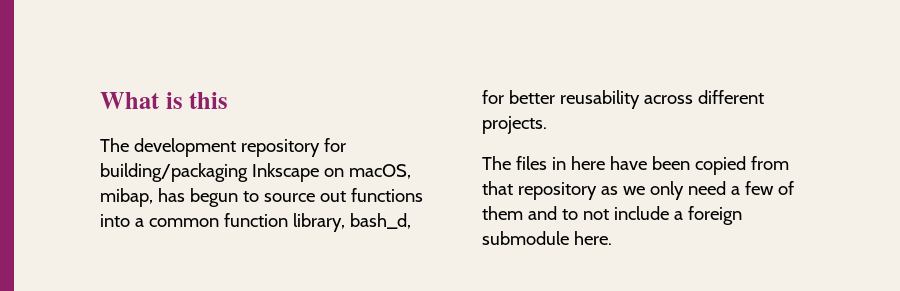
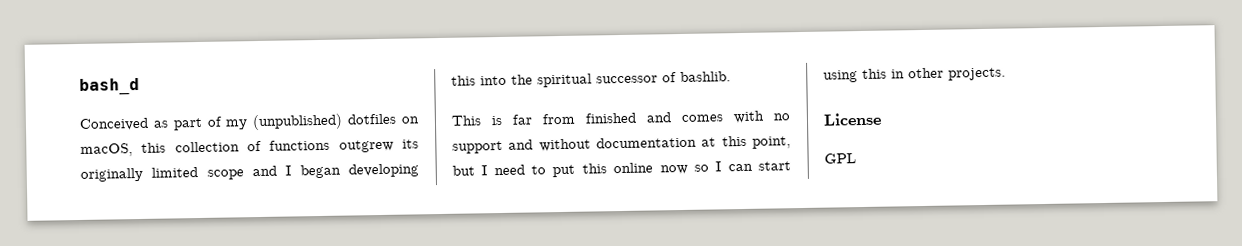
- What is this
- The development repository for building/packaging Inkscape on macOS, mibap, has begun to source out functions into a common function library, bash_d, for better reusability across different projects.
- The files in here have been copied from that repository as we only need a few of them and to not include a foreign submodule here.
+ bash_d
+ Conceived as part of my (unpublished) dotfiles on macOS, this collection of functions outgrew its originally limited scope and I began developing this into the spiritual successor of bashlib.
+ This is far from finished and comes with no support and without documentation at this point, but I need to put this online now so I can start using this in other projects.
+ License
+ GPL

